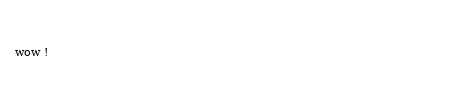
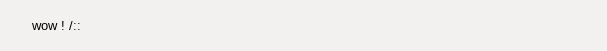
+ /::

